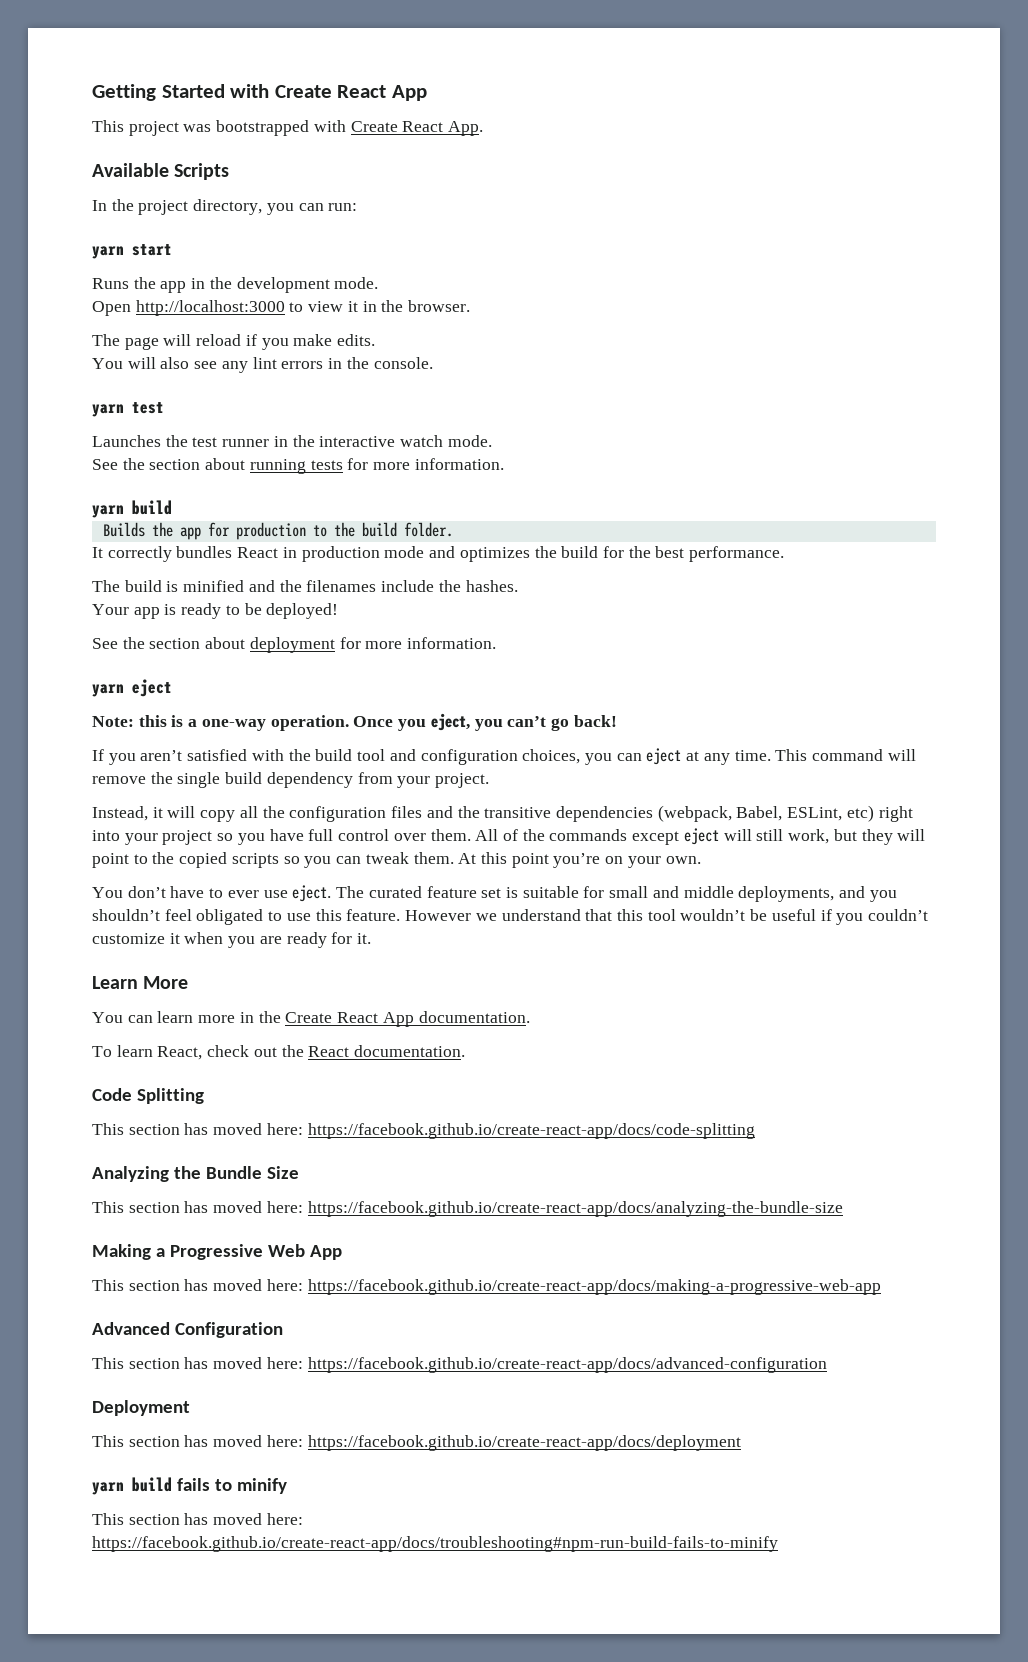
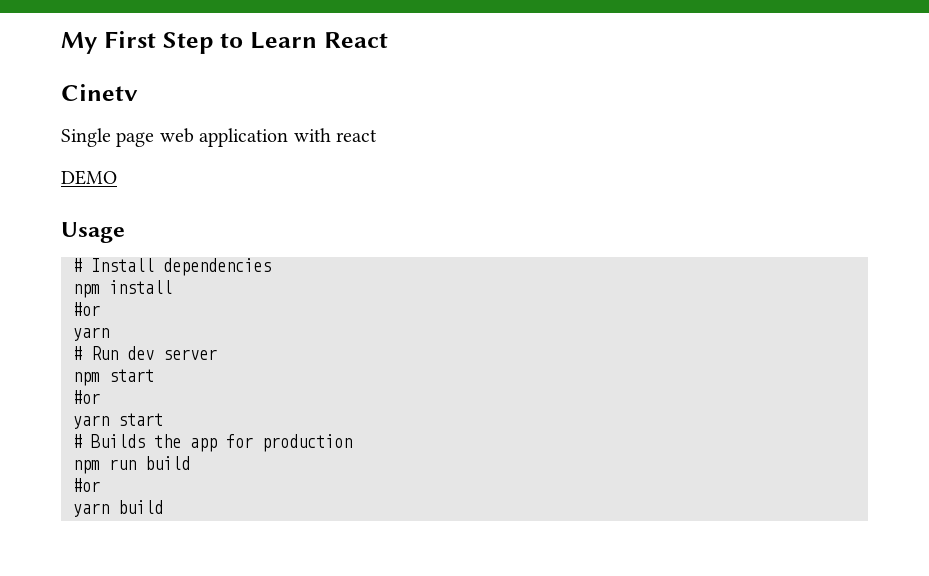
- Getting Started with Create React App
- This project was bootstrapped with Create React App.
- Available Scripts
- In the project directory, you can run:
+ My First Step to Learn React
+ Cinetv
+ Single page web application with react
+ DEMO
+ Usage
+ # Install dependencies
+ npm install
+ #or
+ yarn
+ # Run dev server
+ npm start
+ #or
  yarn start
- Runs the app in the development mode.
- Open http://localhost:3000 to view it in the browser.
- The page will reload if you make edits.
- You will also see any lint errors in the console.
- yarn test
- Launches the test runner in the interactive watch mode.
- See the section about running tests for more information.
+ # Builds the app for production
+ npm run build
+ #or
  yarn build
- Builds the app for production to the build folder.
- It correctly bundles React in production mode and optimizes the build for the best performance.
- The build is minified and the filenames include the hashes.
- Your app is ready to be deployed!
- See the section about deployment for more information.
- yarn eject
- Note: this is a one-way operation. Once you eject, you can’t go back!
- If you aren’t satisfied with the build tool and configuration choices, you can eject at any time. This command will remove the single build dependency from your project.
- Instead, it will copy all the configuration files and the transitive dependencies (webpack, Babel, ESLint, etc) right into your project so you have full control over them. All of the commands except eject will still work, but they will point to the copied scripts so you can tweak them. At this point you’re on your own.
- You don’t have to ever use eject. The curated feature set is suitable for small and middle deployments, and you shouldn’t feel obligated to use this feature. However we understand that this tool wouldn’t be useful if you couldn’t customize it when you are ready for it.
- Learn More
- You can learn more in the Create React App documentation.
- To learn React, check out the React documentation.
- Code Splitting
- This section has moved here: https://facebook.github.io/create-react-app/docs/code-splitting
- Analyzing the Bundle Size
- This section has moved here: https://facebook.github.io/create-react-app/docs/analyzing-the-bundle-size
- Making a Progressive Web App
- This section has moved here: https://facebook.github.io/create-react-app/docs/making-a-progressive-web-app
- Advanced Configuration
- This section has moved here: https://facebook.github.io/create-react-app/docs/advanced-configuration
- Deployment
- This section has moved here: https://facebook.github.io/create-react-app/docs/deployment
- yarn build fails to minify
- This section has moved here: https://facebook.github.io/create-react-app/docs/troubleshooting#npm-run-build-fails-to-minify

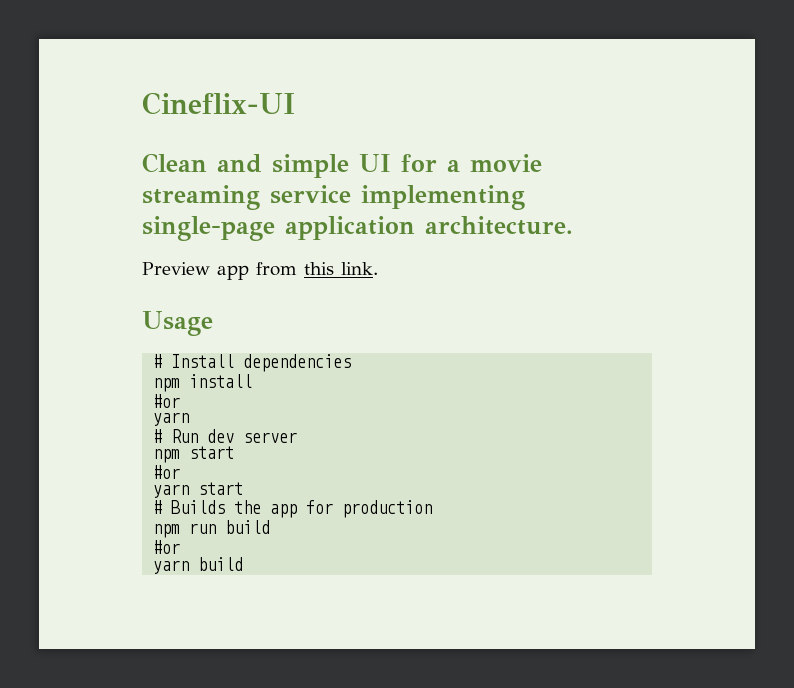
- My First Step to Learn React
- Cinetv
- Single page web application with react
- DEMO
+ Cineflix-UI
+ Clean and simple UI for a movie streaming service implementing single-page application architecture.
+ Preview app from this link.

